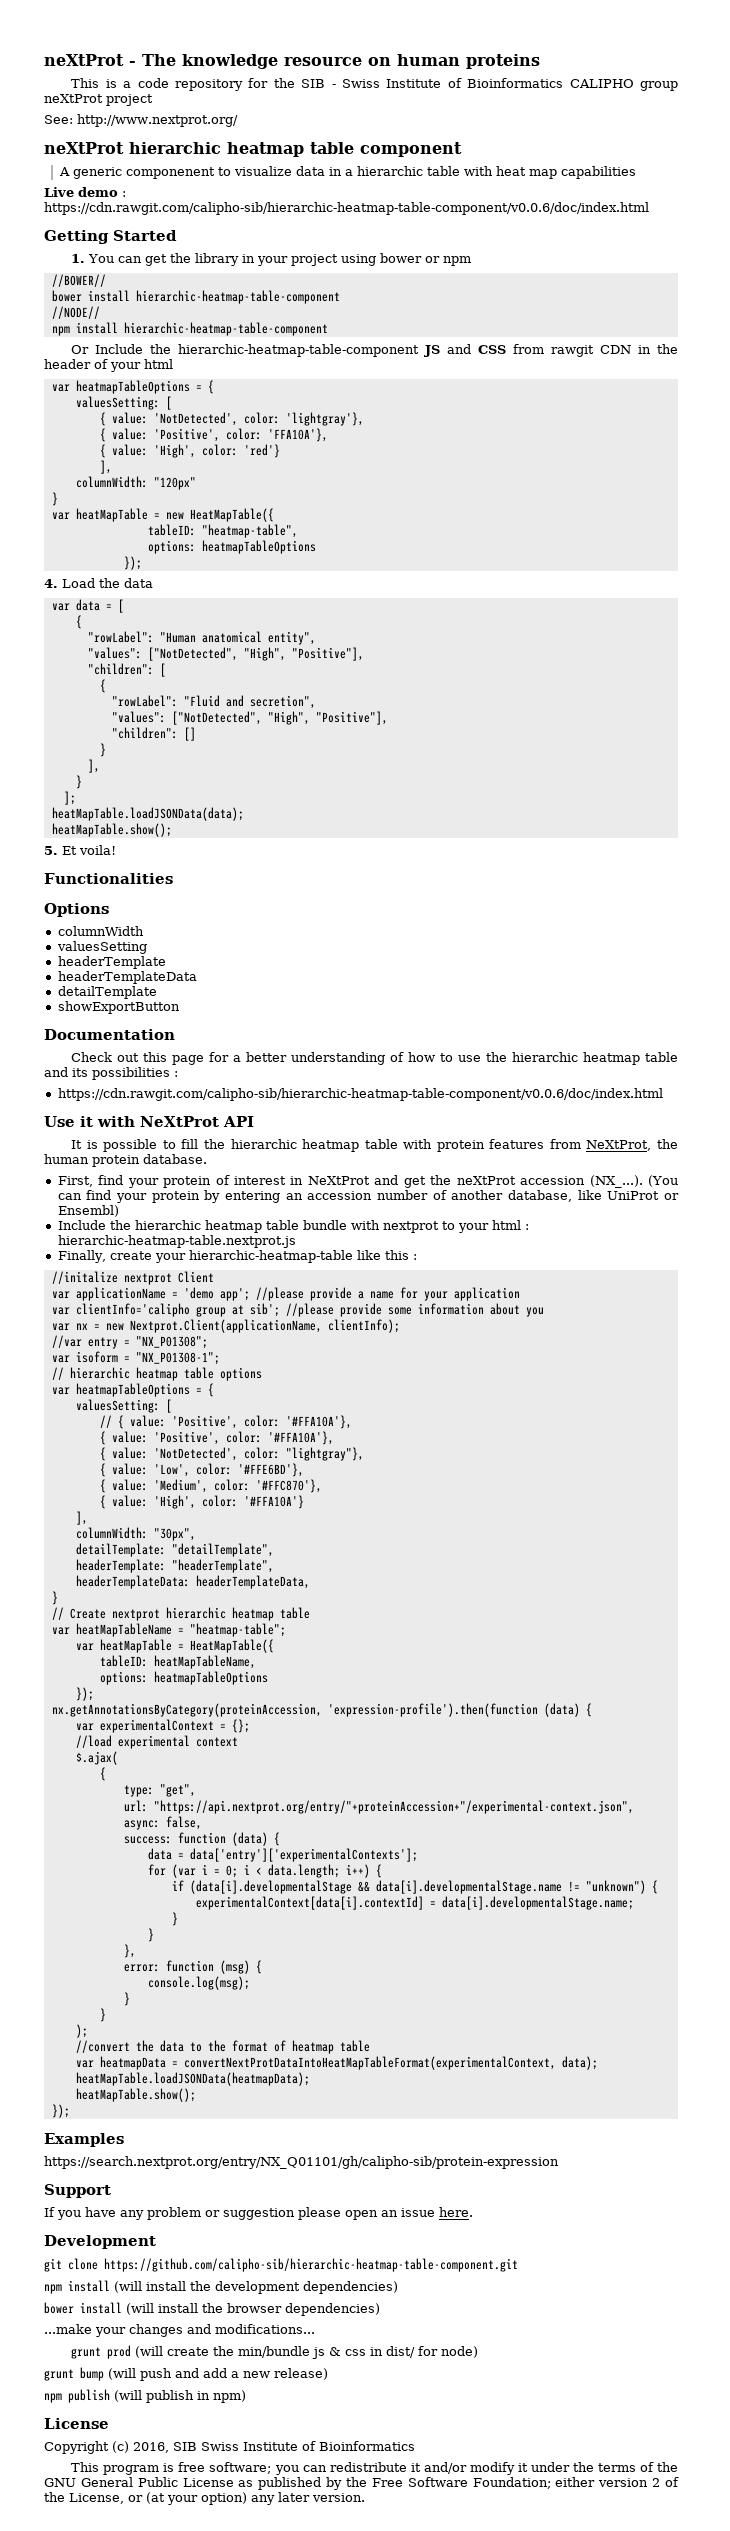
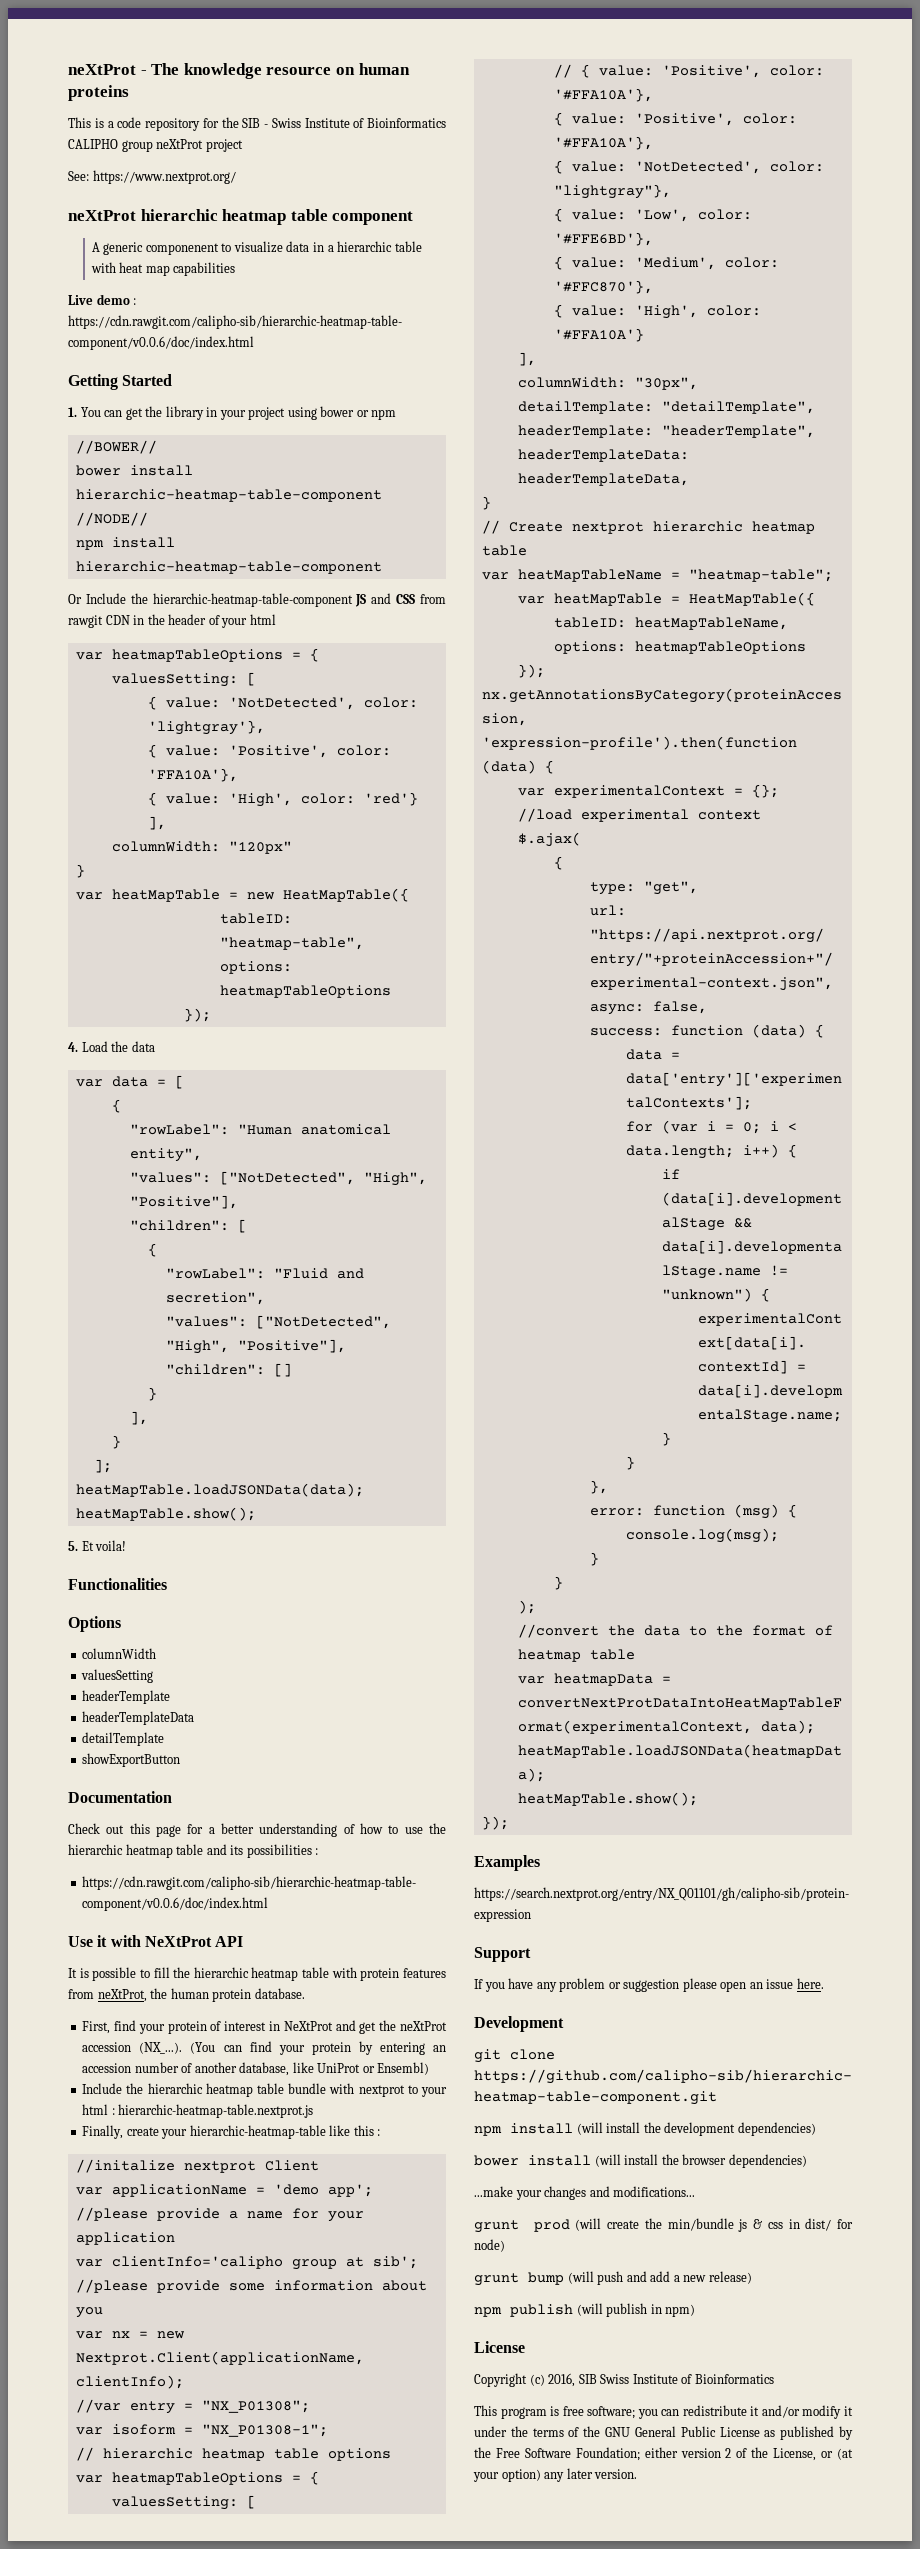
- See: http://www.nextprot.org/
+ See: https://www.nextprot.org/
- It is possible to fill the hierarchic heatmap table with protein features from NeXtProt, the human protein database.
+ It is possible to fill the hierarchic heatmap table with protein features from neXtProt, the human protein database.

